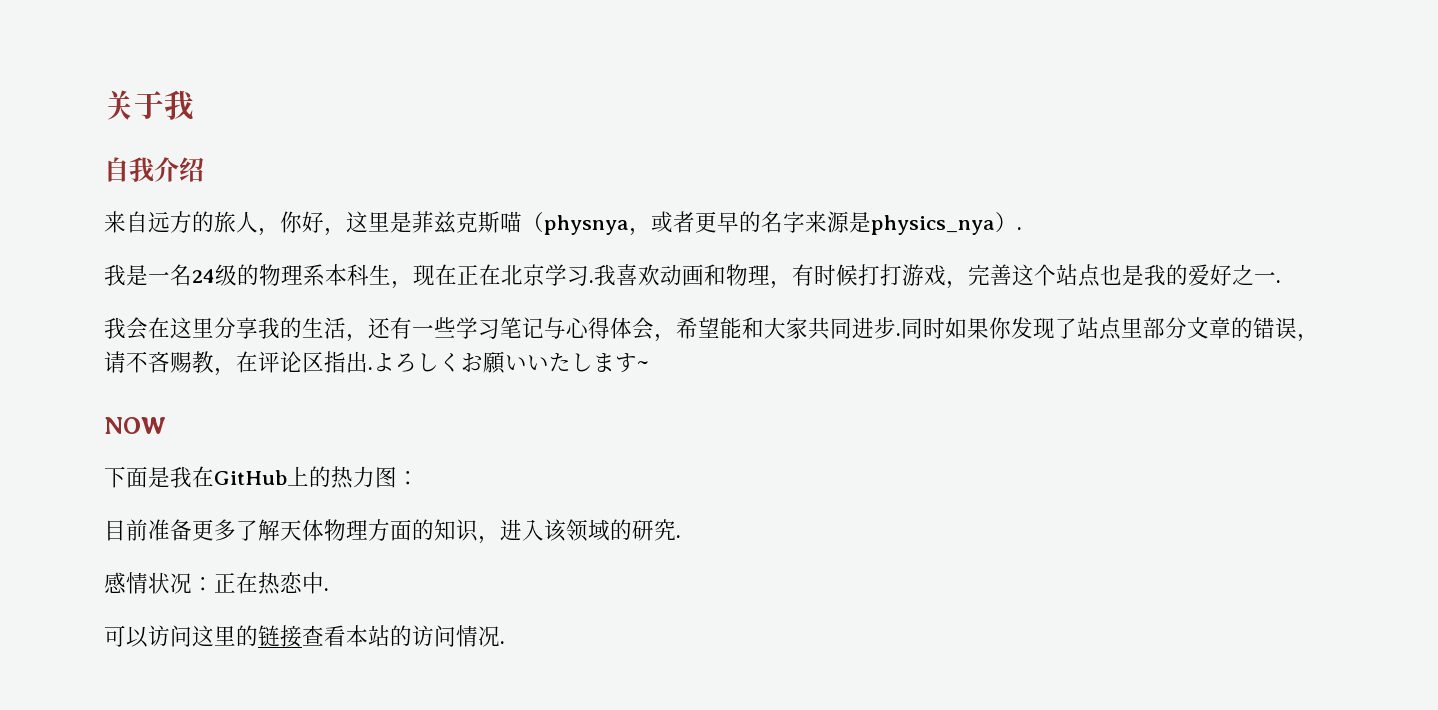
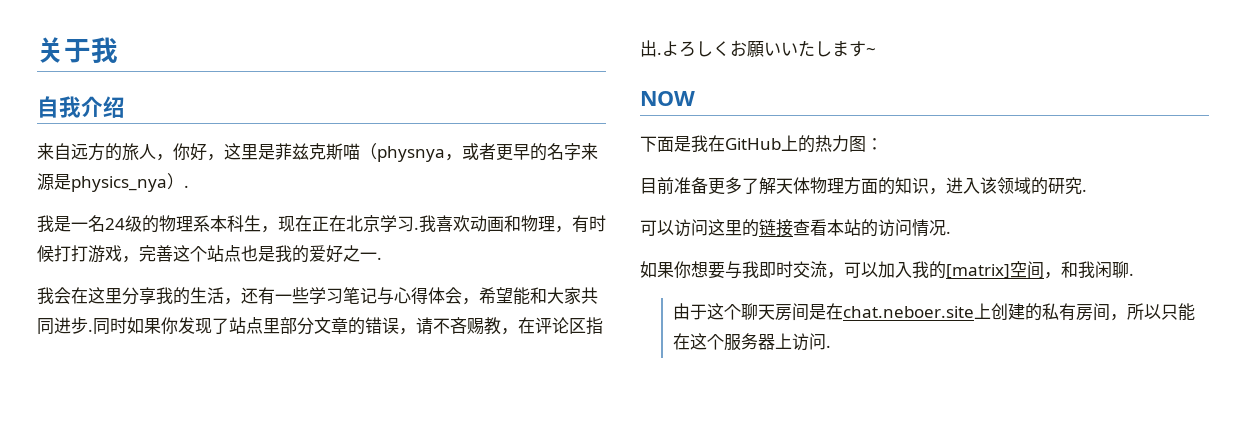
- 感情状况：正在热恋中.
+ 如果你想要与我即时交流，可以加入我的[matrix]空间，和我闲聊.
+ 由于这个聊天房间是在chat.neboer.site上创建的私有房间，所以只能在这个服务器上访问.

